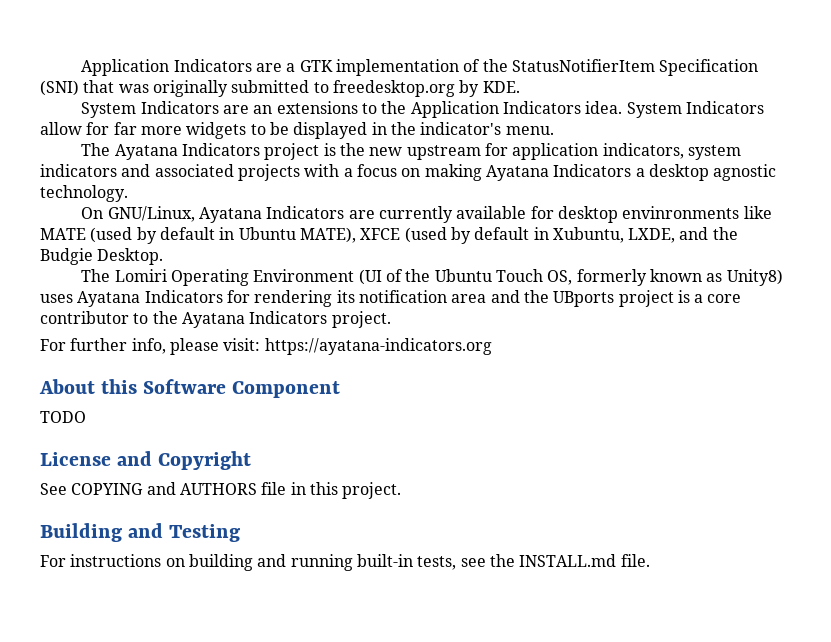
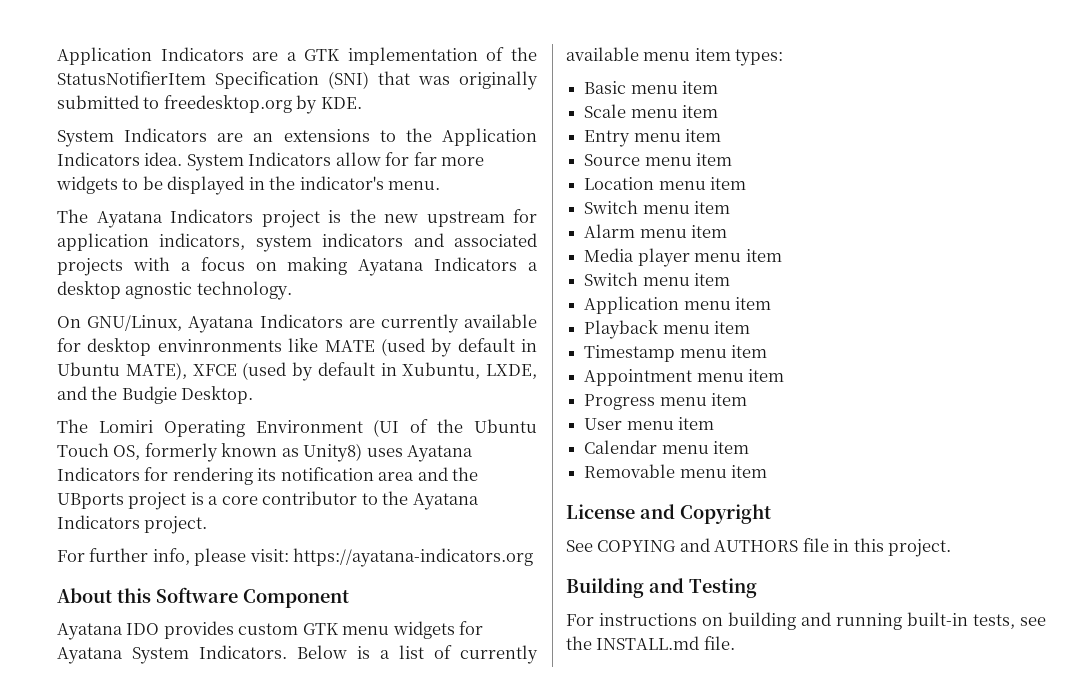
- TODO
+ Ayatana IDO provides custom GTK menu widgets for Ayatana System Indicators. Below is a list of currently available menu item types:
+ Basic menu item
+ Scale menu item
+ Entry menu item
+ Source menu item
+ Location menu item
+ Switch menu item
+ Alarm menu item
+ Media player menu item
+ Switch menu item
+ Application menu item
+ Playback menu item
+ Timestamp menu item
+ Appointment menu item
+ Progress menu item
+ User menu item
+ Calendar menu item
+ Removable menu item

